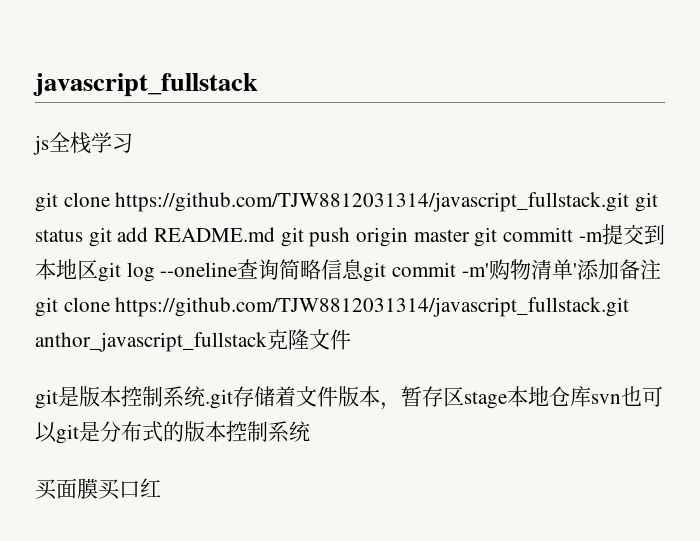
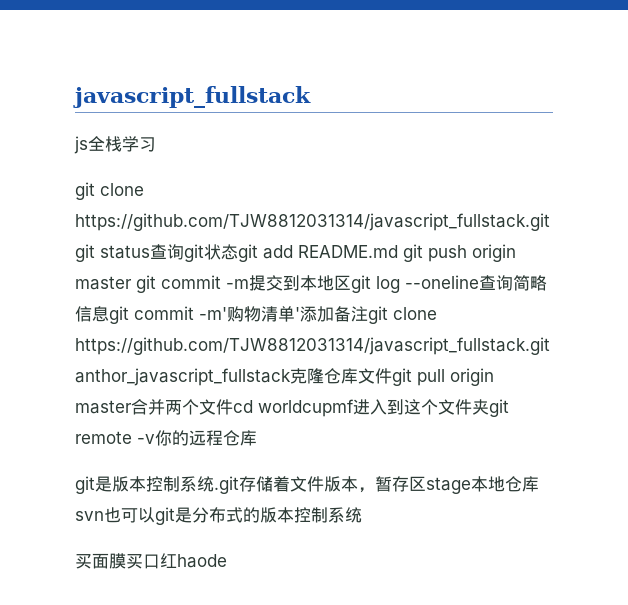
- git clone https://github.com/TJW8812031314/javascript_fullstack.git git status git add README.md git push origin master git committ -m提交到本地区git log --oneline查询简略信息git commit -m'购物清单'添加备注git clone https://github.com/TJW8812031314/javascript_fullstack.git anthor_javascript_fullstack克隆文件
+ git clone https://github.com/TJW8812031314/javascript_fullstack.git git status查询git状态git add README.md git push origin master git commit -m提交到本地区git log --oneline查询简略信息git commit -m'购物清单'添加备注git clone https://github.com/TJW8812031314/javascript_fullstack.git anthor_javascript_fullstack克隆仓库文件git pull origin master合并两个文件cd worldcupmf进入到这个文件夹git remote -v你的远程仓库
- 买面膜买口红
+ 买面膜买口红haode

